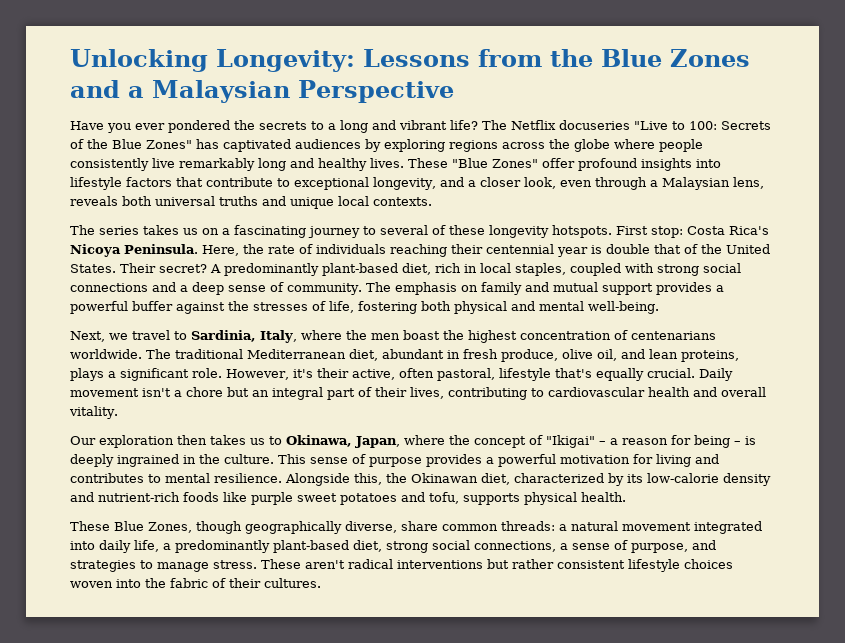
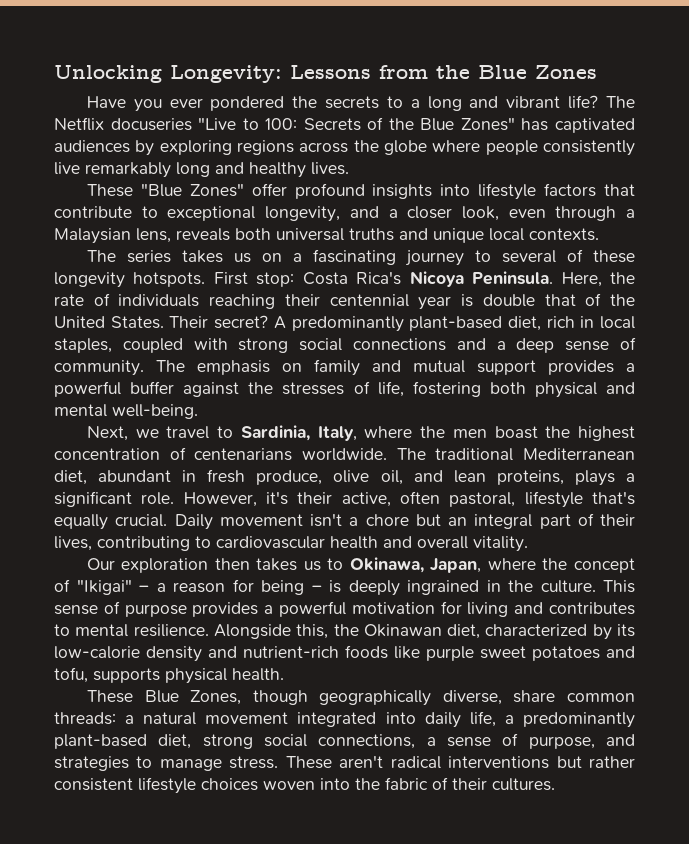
- Unlocking Longevity: Lessons from the Blue Zones and a Malaysian Perspective
+ Unlocking Longevity: Lessons from the Blue Zones
- The Netflix docuseries "Live to 100: Secrets of the Blue Zones" has captivated audiences by exploring regions across the globe where people consistently live remarkably long and healthy lives. These "Blue Zones" offer profound insights into lifestyle factors that contribute to exceptional longevity, and a closer look, even through a Malaysian lens, reveals both universal truths and unique local contexts.
+ The Netflix docuseries "Live to 100: Secrets of the Blue Zones" has captivated audiences by exploring regions across the globe where people consistently live remarkably long and healthy lives.
+ These "Blue Zones" offer profound insights into lifestyle factors that contribute to exceptional longevity, and a closer look, even through a Malaysian lens, reveals both universal truths and unique local contexts.

